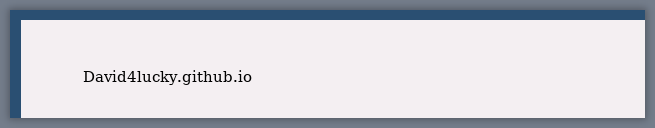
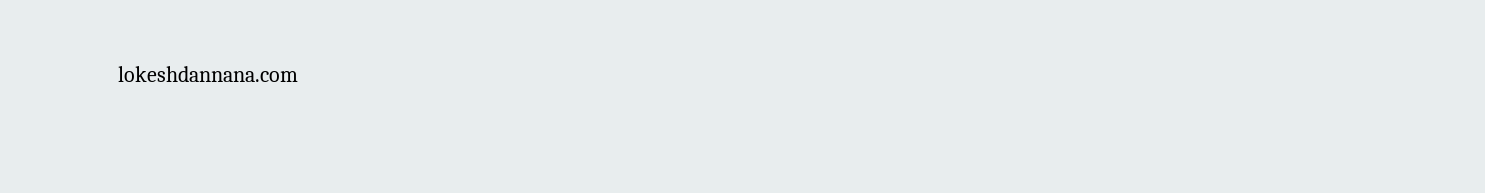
- David4lucky.github.io
+ lokeshdannana.com

